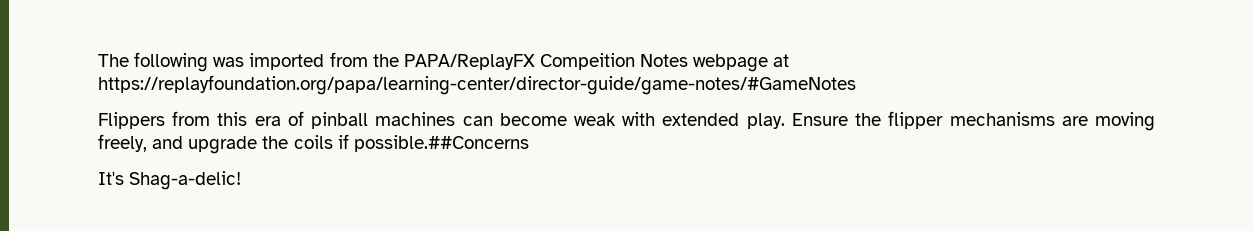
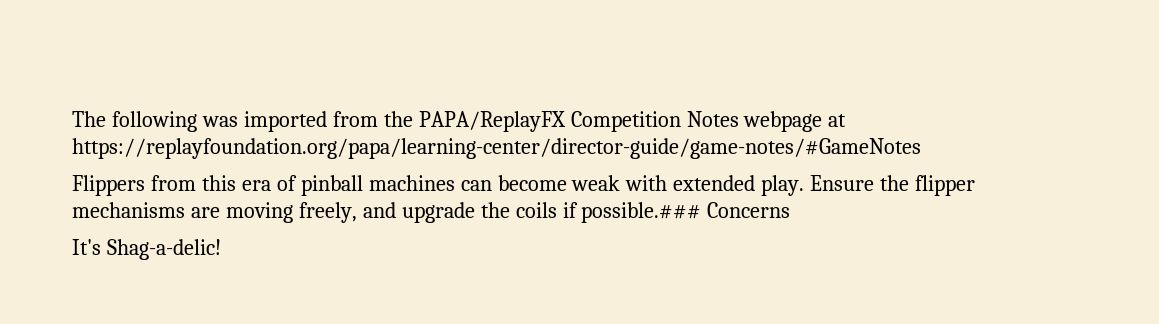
- The following was imported from the PAPA/ReplayFX Compeition Notes webpage at https://replayfoundation.org/papa/learning-center/director-guide/game-notes/#GameNotes
+ The following was imported from the PAPA/ReplayFX Competition Notes webpage at https://replayfoundation.org/papa/learning-center/director-guide/game-notes/#GameNotes
- Ensure the flipper mechanisms are moving freely, and upgrade the coils if possible.##Concerns
+ Ensure the flipper mechanisms are moving freely, and upgrade the coils if possible.### Concerns

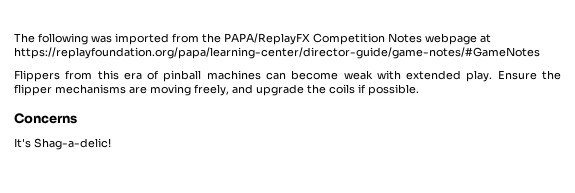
- Ensure the flipper mechanisms are moving freely, and upgrade the coils if possible.### Concerns
+ Ensure the flipper mechanisms are moving freely, and upgrade the coils if possible.
+ Concerns

